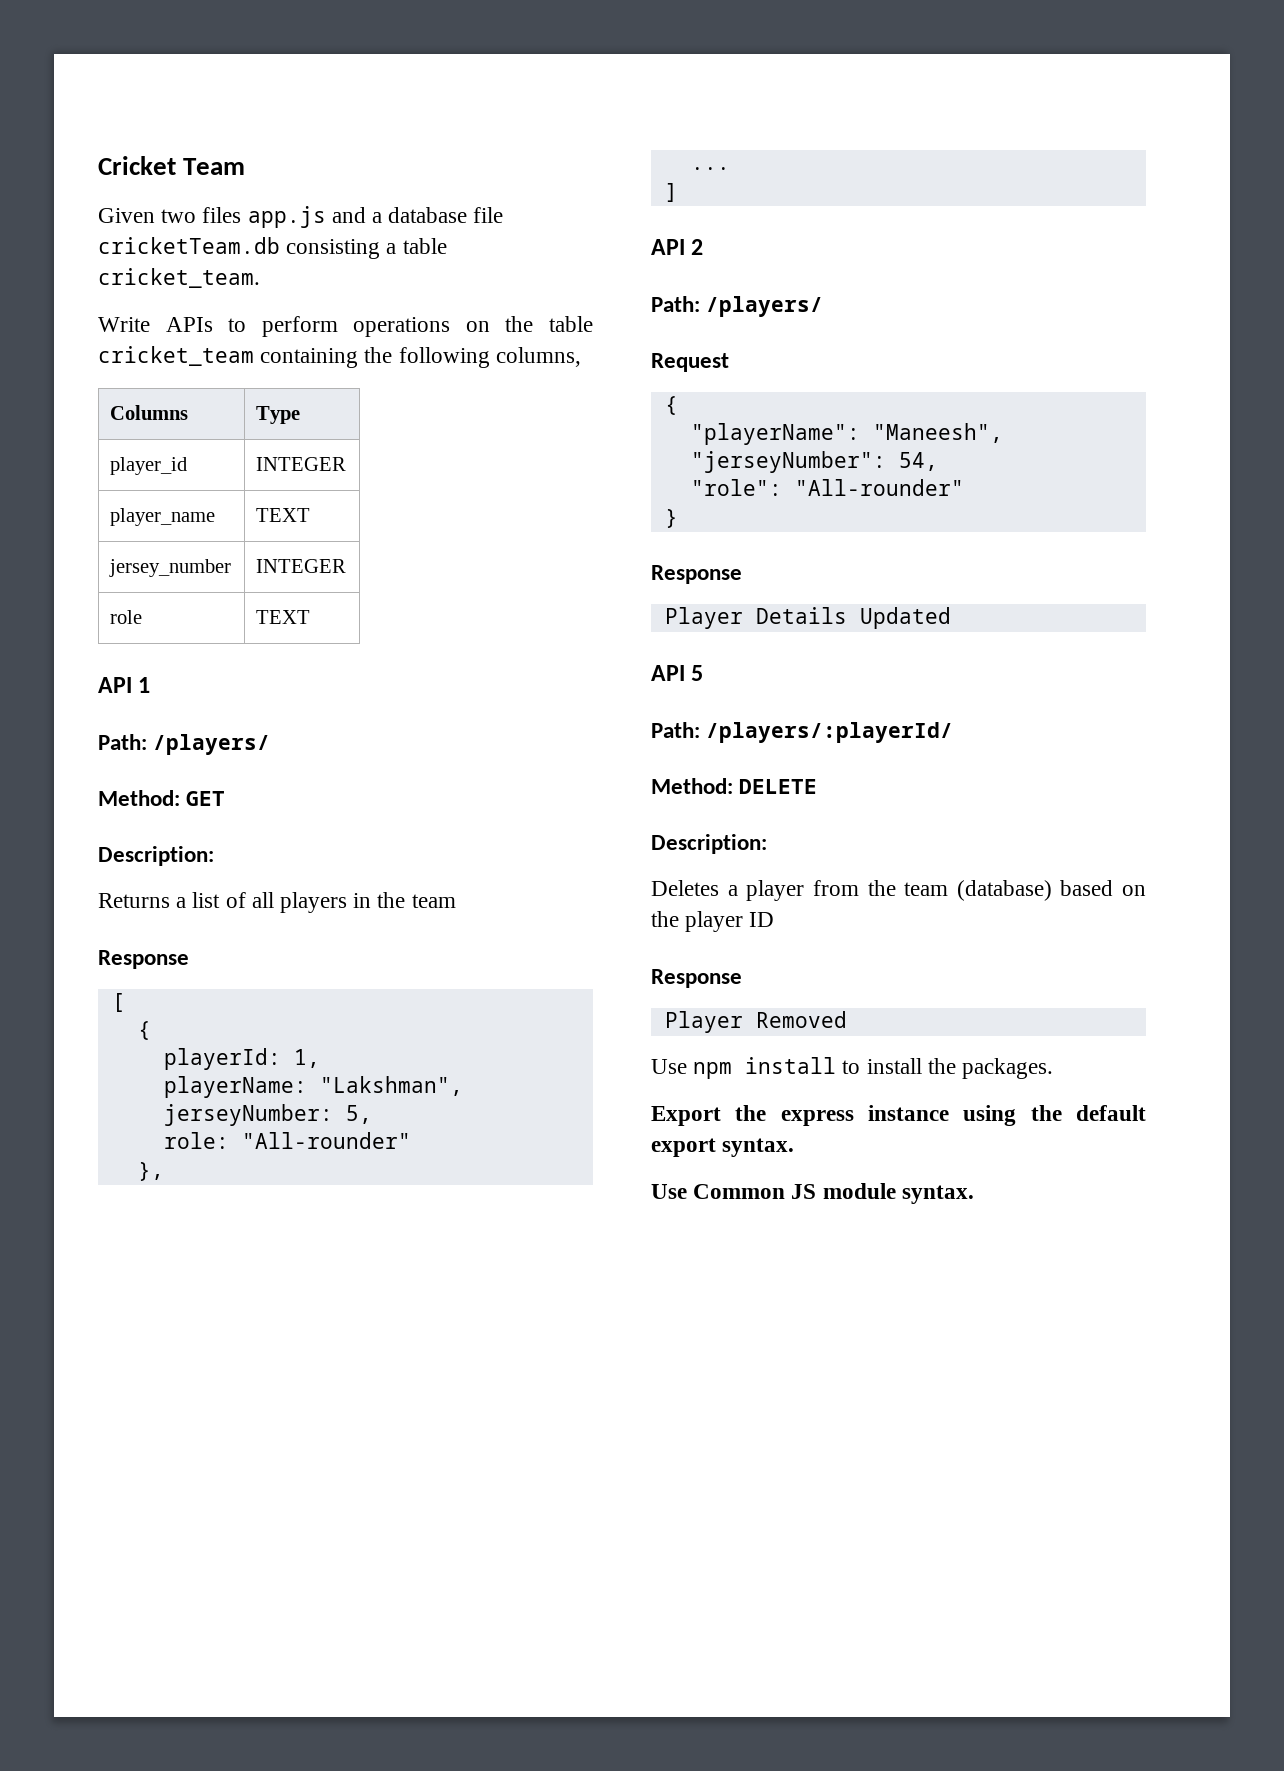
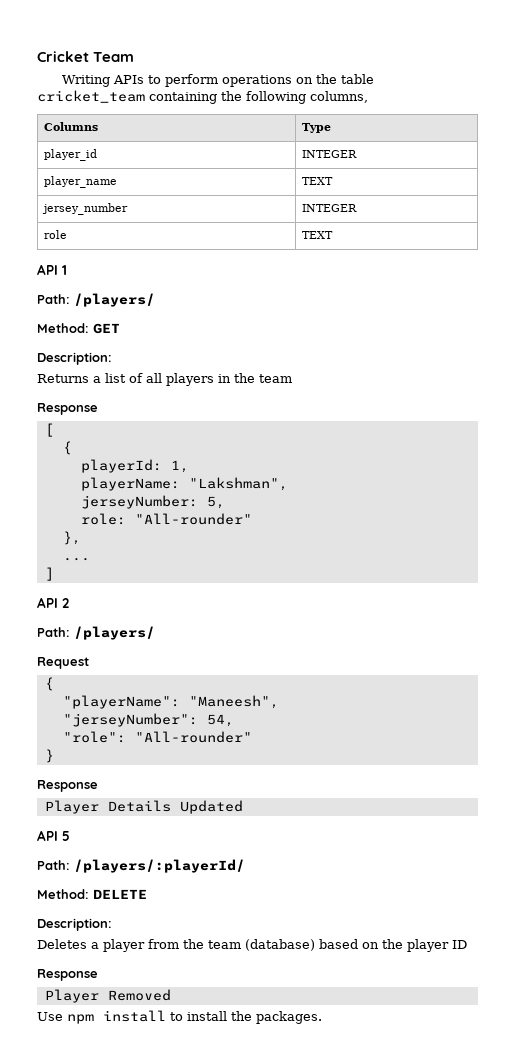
- Given two files app.js and a database file cricketTeam.db consisting a table cricket_team.
- Write APIs to perform operations on the table cricket_team containing the following columns,
+ Writing APIs to perform operations on the table cricket_team containing the following columns,
- Export the express instance using the default export syntax.
- Use Common JS module syntax.

